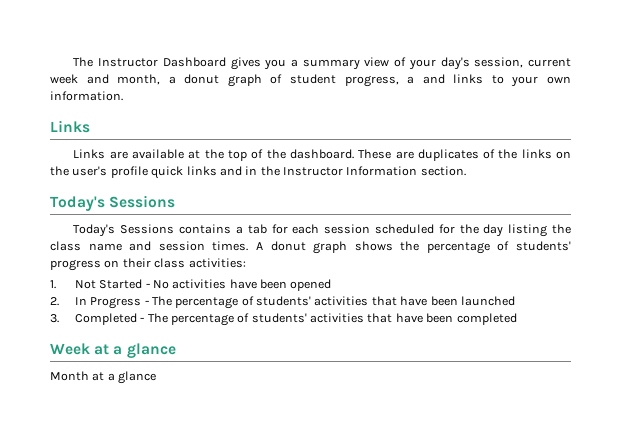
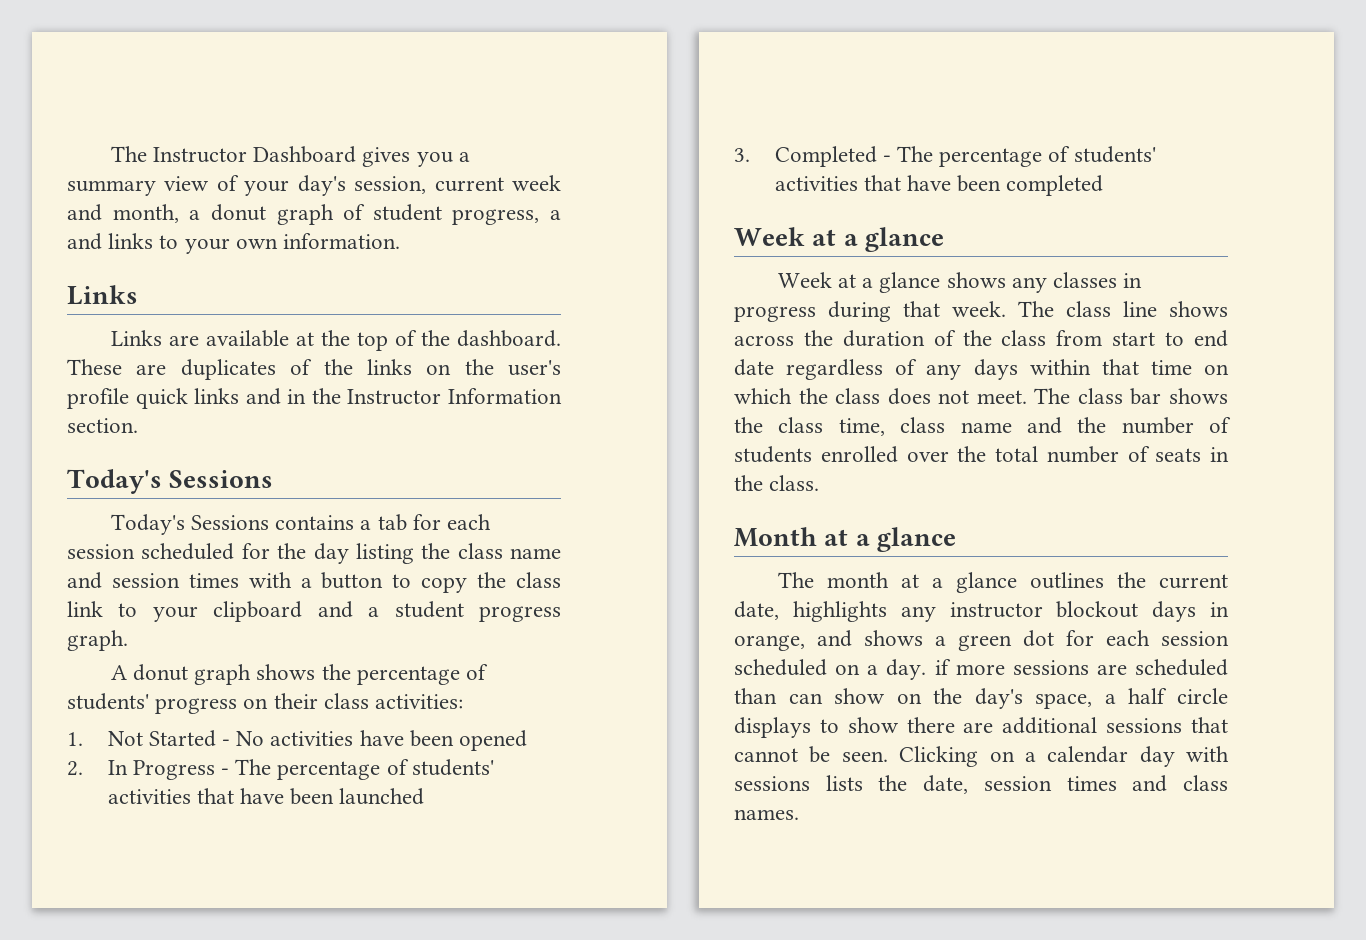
- Today's Sessions contains a tab for each session scheduled for the day listing the class name and session times. A donut graph shows the percentage of students' progress on their class activities:
+ Today's Sessions contains a tab for each session scheduled for the day listing the class name and session times with a button to copy the class link to your clipboard and a student progress graph.
+ A donut graph shows the percentage of students' progress on their class activities:
+ Week at a glance shows any classes in progress during that week. The class line shows across the duration of the class from start to end date regardless of any days within that time on which the class does not meet. The class bar shows the class time, class name and the number of students enrolled over the total number of seats in the class.
  Month at a glance
+ The month at a glance outlines the current date, highlights any instructor blockout days in orange, and shows a green dot for each session scheduled on a day. if more sessions are scheduled than can show on the day's space, a half circle displays to show there are additional sessions that cannot be seen. Clicking on a calendar day with sessions lists the date, session times and class names.

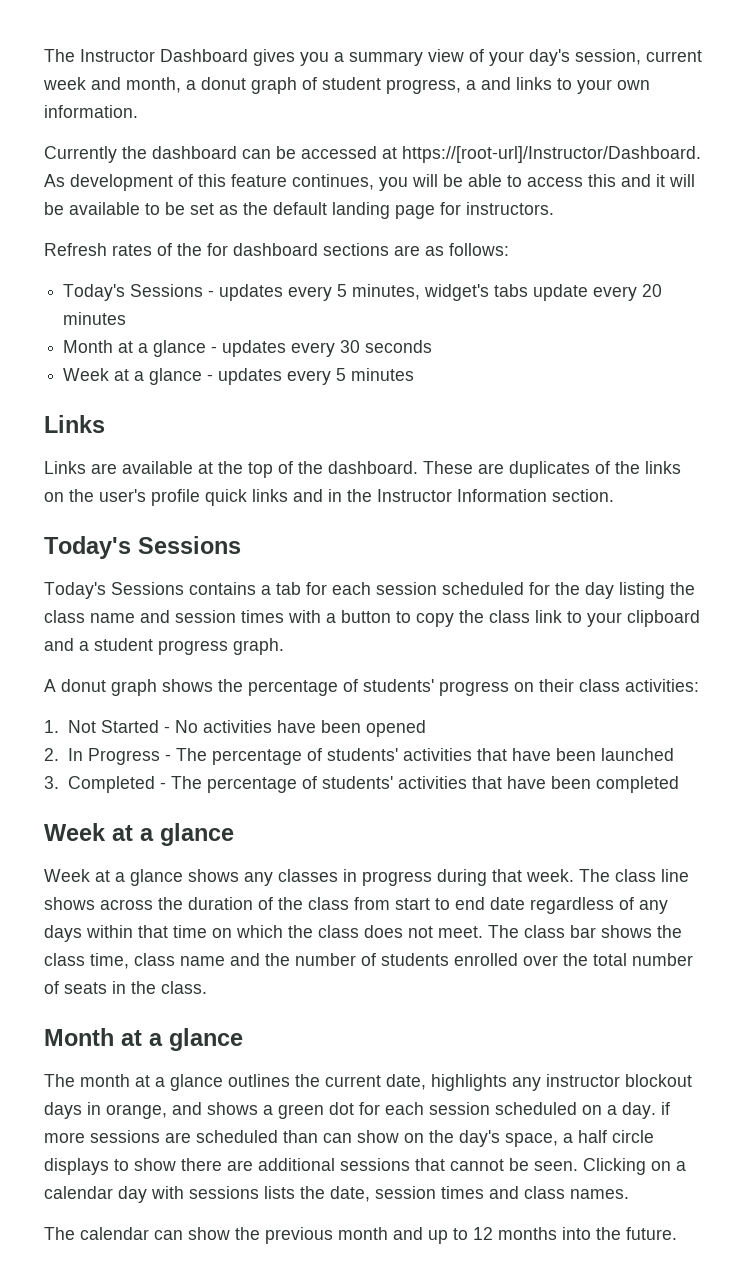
+ Currently the dashboard can be accessed at https://[root-url]/Instructor/Dashboard. As development of this feature continues, you will be able to access this and it will be available to be set as the default landing page for instructors.
+ Refresh rates of the for dashboard sections are as follows:
+ Today's Sessions - updates every 5 minutes, widget's tabs update every 20 minutes
+ Month at a glance - updates every 30 seconds
+ Week at a glance - updates every 5 minutes
+ The calendar can show the previous month and up to 12 months into the future.

